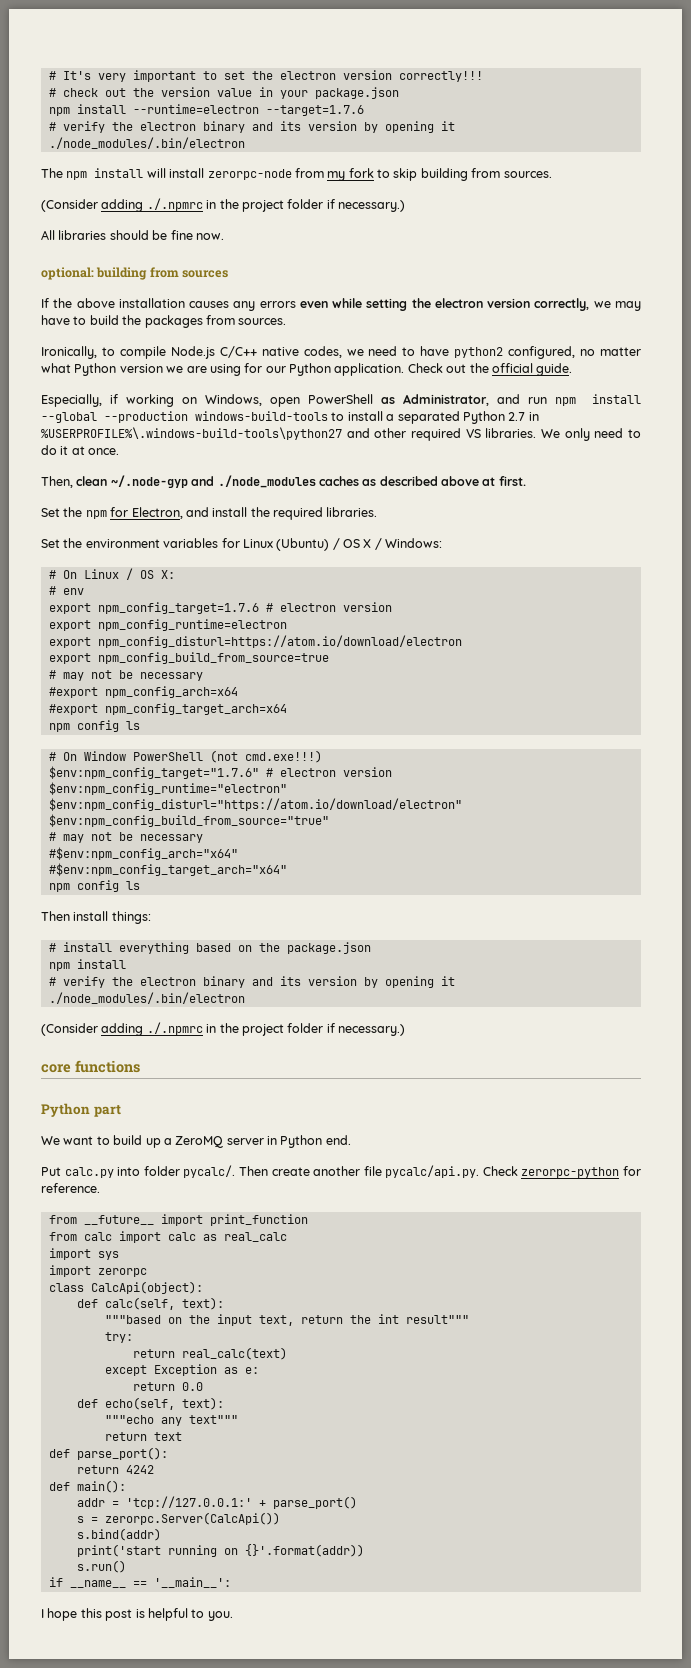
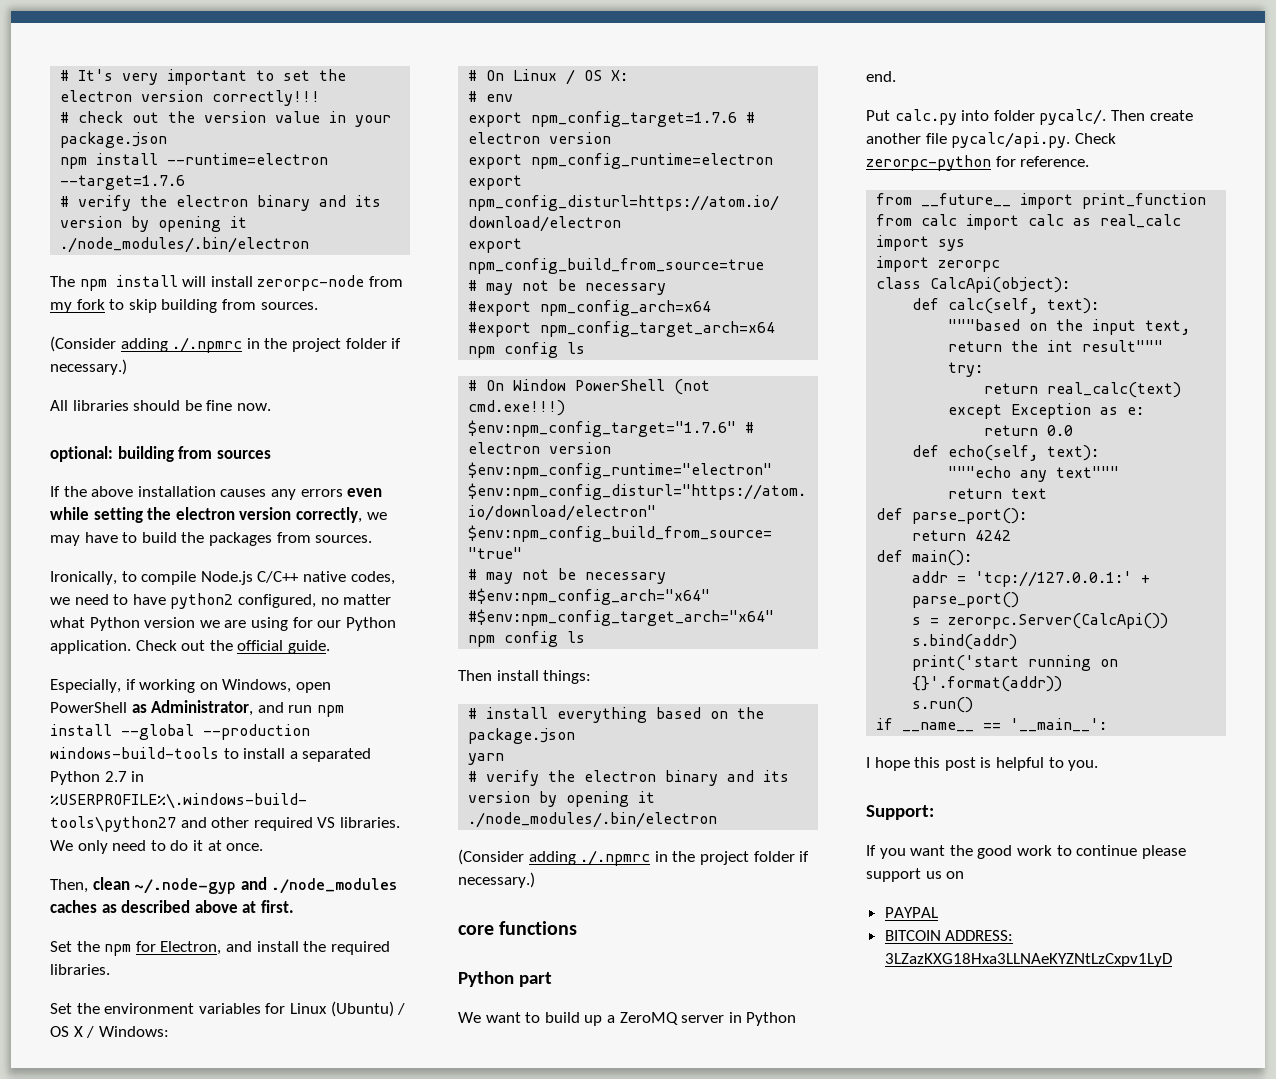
  # install everything based on the package.json
- npm install
+ yarn
+ Support:
+ If you want the good work to continue please support us on
+ PAYPAL
+ BITCOIN ADDRESS: 3LZazKXG18Hxa3LLNAeKYZNtLzCxpv1LyD

